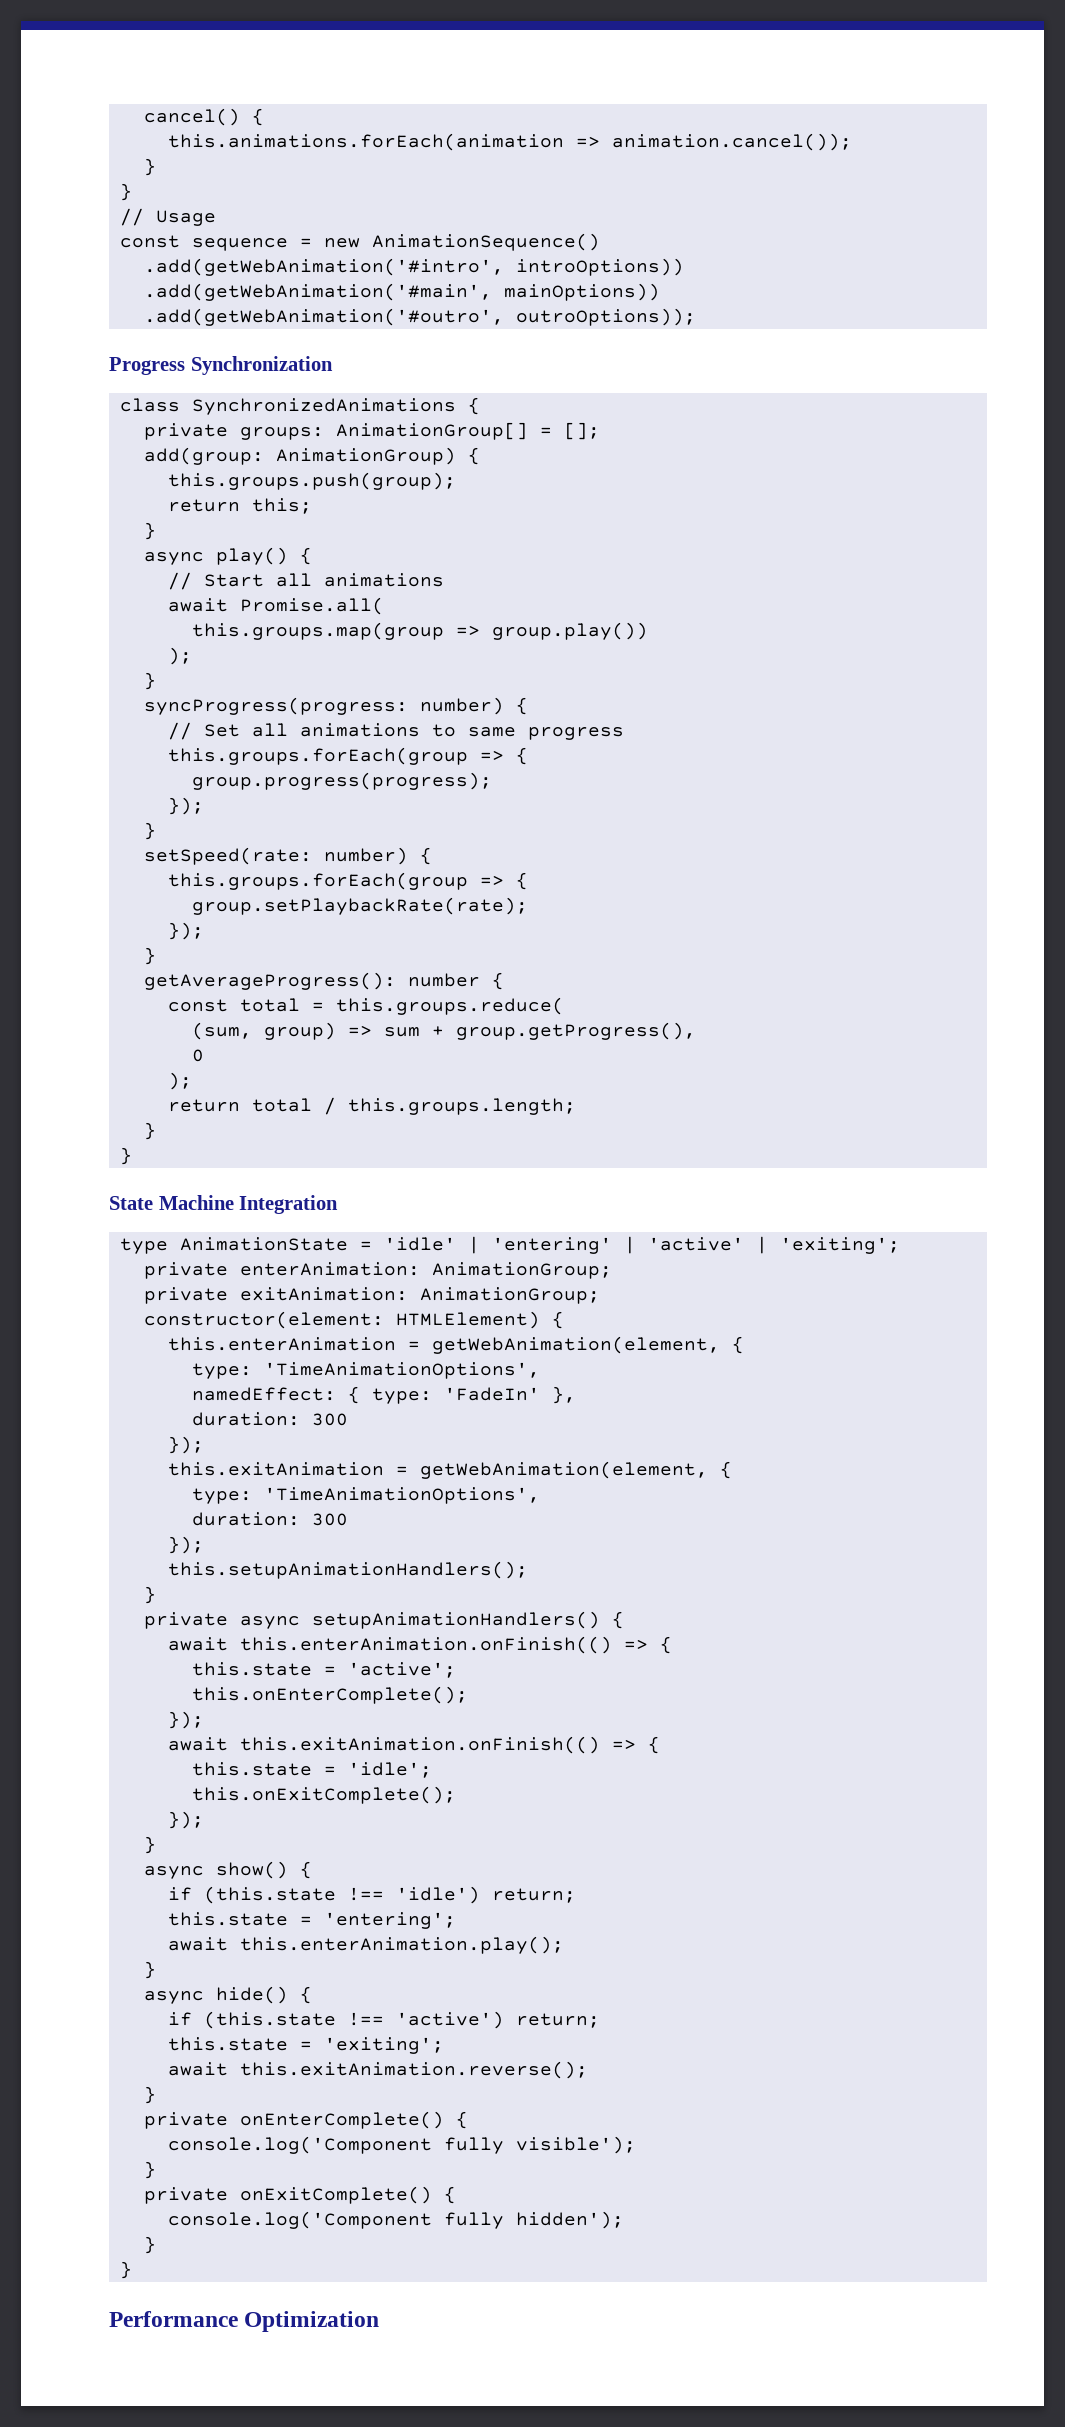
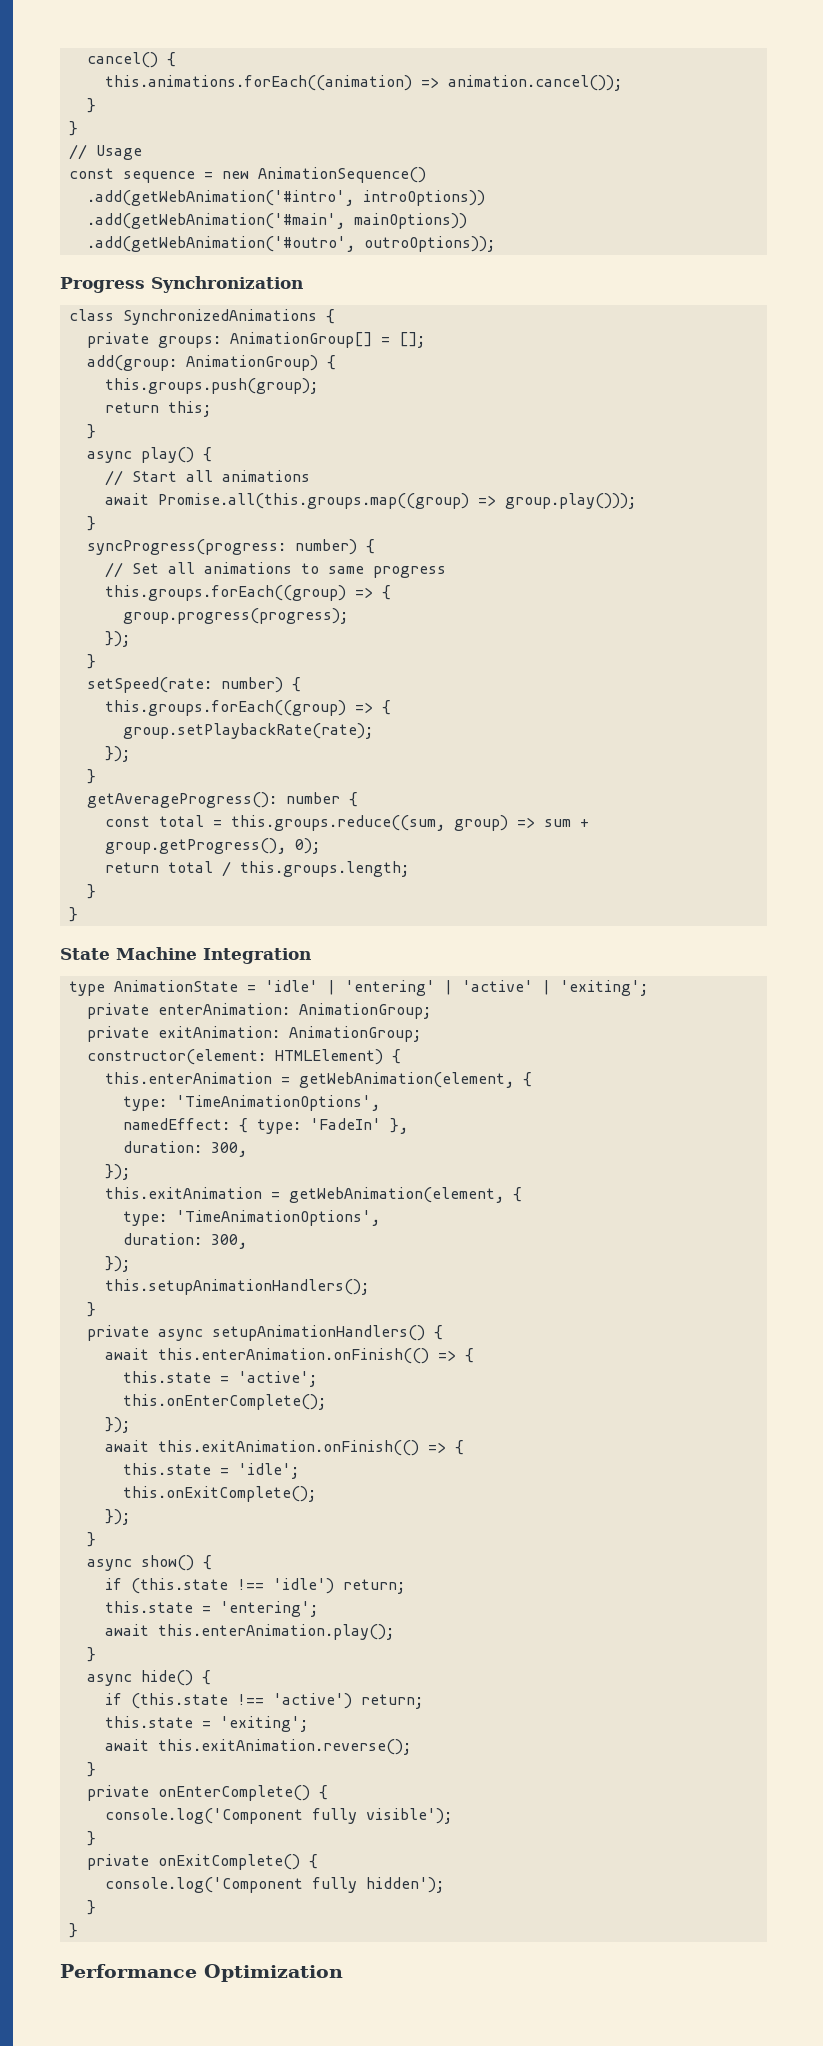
- this.animations.forEach(animation => animation.cancel());
+ this.animations.forEach((animation) => animation.cancel());
- await Promise.all(
- this.groups.map(group => group.play())
- );
+ await Promise.all(this.groups.map((group) => group.play()));
  // Set all animations to same progress
- this.groups.forEach(group => {
+ this.groups.forEach((group) => {
  setSpeed(rate: number) {
- this.groups.forEach(group => {
+ this.groups.forEach((group) => {
- const total = this.groups.reduce(
- (sum, group) => sum + group.getProgress(),
- 0
- );
+ const total = this.groups.reduce((sum, group) => sum + group.getProgress(), 0);
  namedEffect: { type: 'FadeIn' },
- duration: 300
+ duration: 300,
  this.exitAnimation = getWebAnimation(element, {
  type: 'TimeAnimationOptions',
- duration: 300
+ duration: 300,

